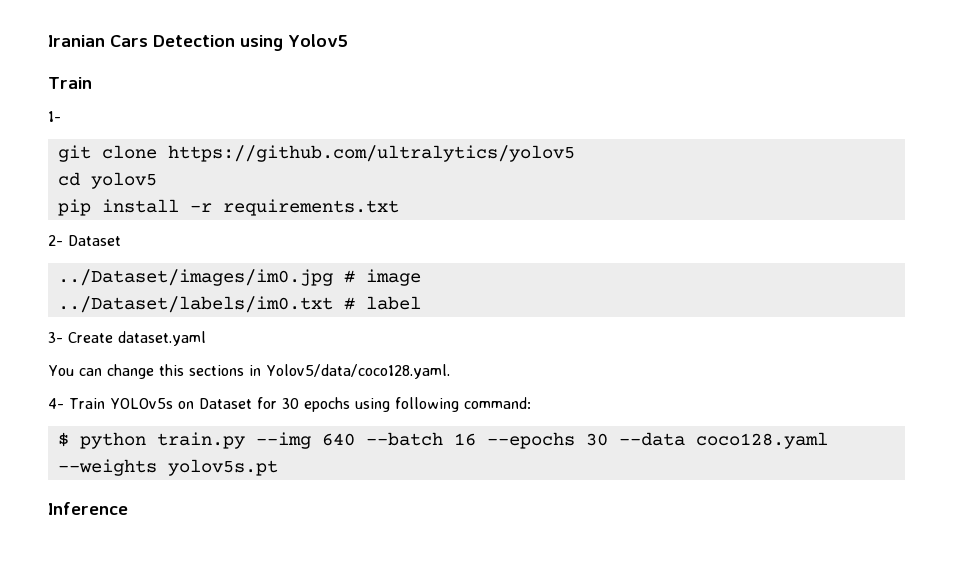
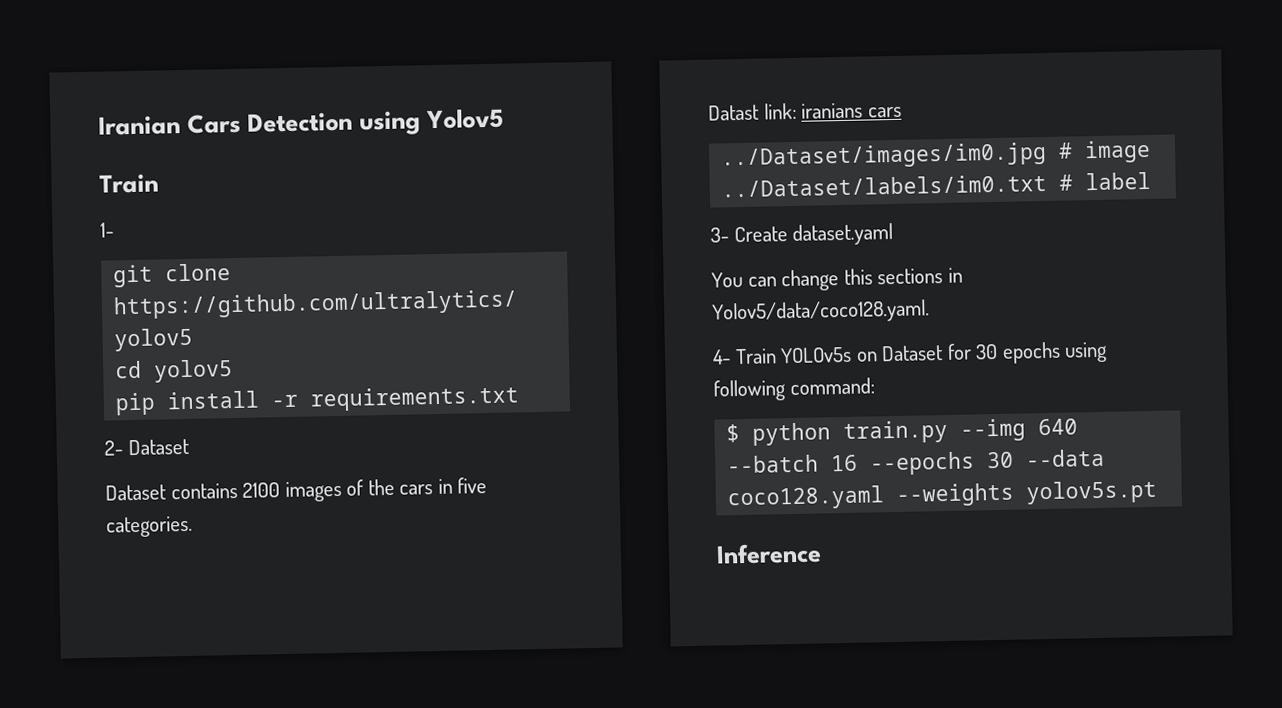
+ Dataset contains 2100 images of the cars in five categories.
+ Datast link: iranians cars

